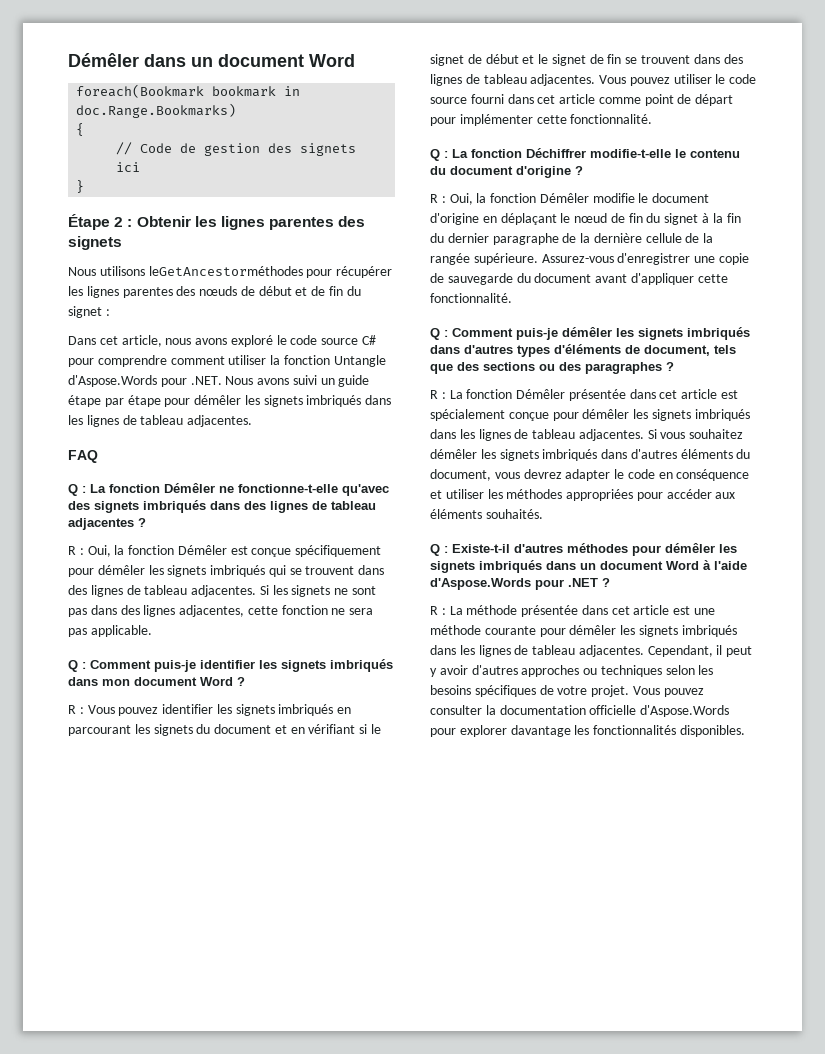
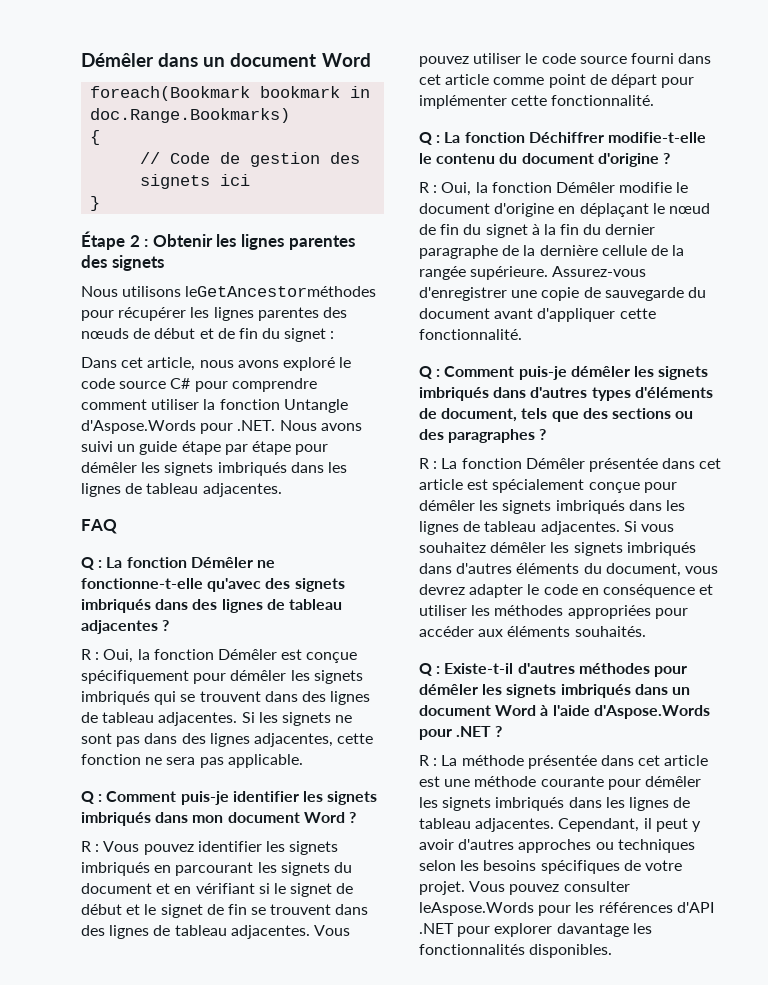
- Vous pouvez consulter la documentation officielle d'Aspose.Words pour explorer davantage les fonctionnalités disponibles.
+ Vous pouvez consulter leAspose.Words pour les références d'API .NET pour explorer davantage les fonctionnalités disponibles.

